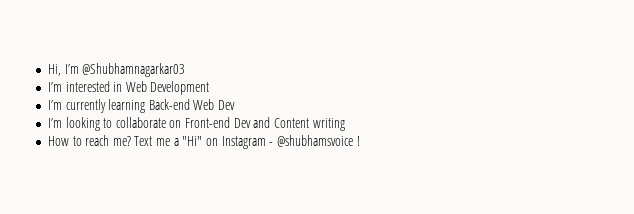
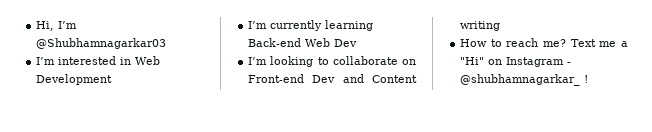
- Text me a "Hi" on Instagram - @shubhamsvoice !
+ Text me a "Hi" on Instagram - @shubhamnagarkar_ !

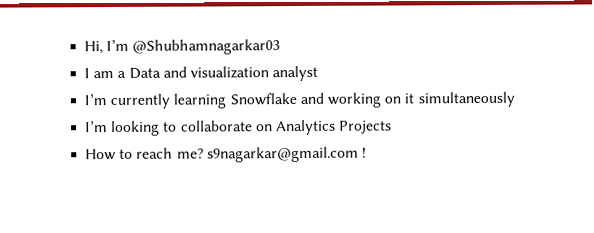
- I’m interested in Web Development
- I’m currently learning Back-end Web Dev
+ I am a Data and visualization analyst
+ I’m currently learning Snowflake and working on it simultaneously
- I’m looking to collaborate on Front-end Dev and Content writing
+ I’m looking to collaborate on Analytics Projects
- How to reach me? Text me a "Hi" on Instagram - @shubhamnagarkar_ !
+ How to reach me? s9nagarkar@gmail.com !

